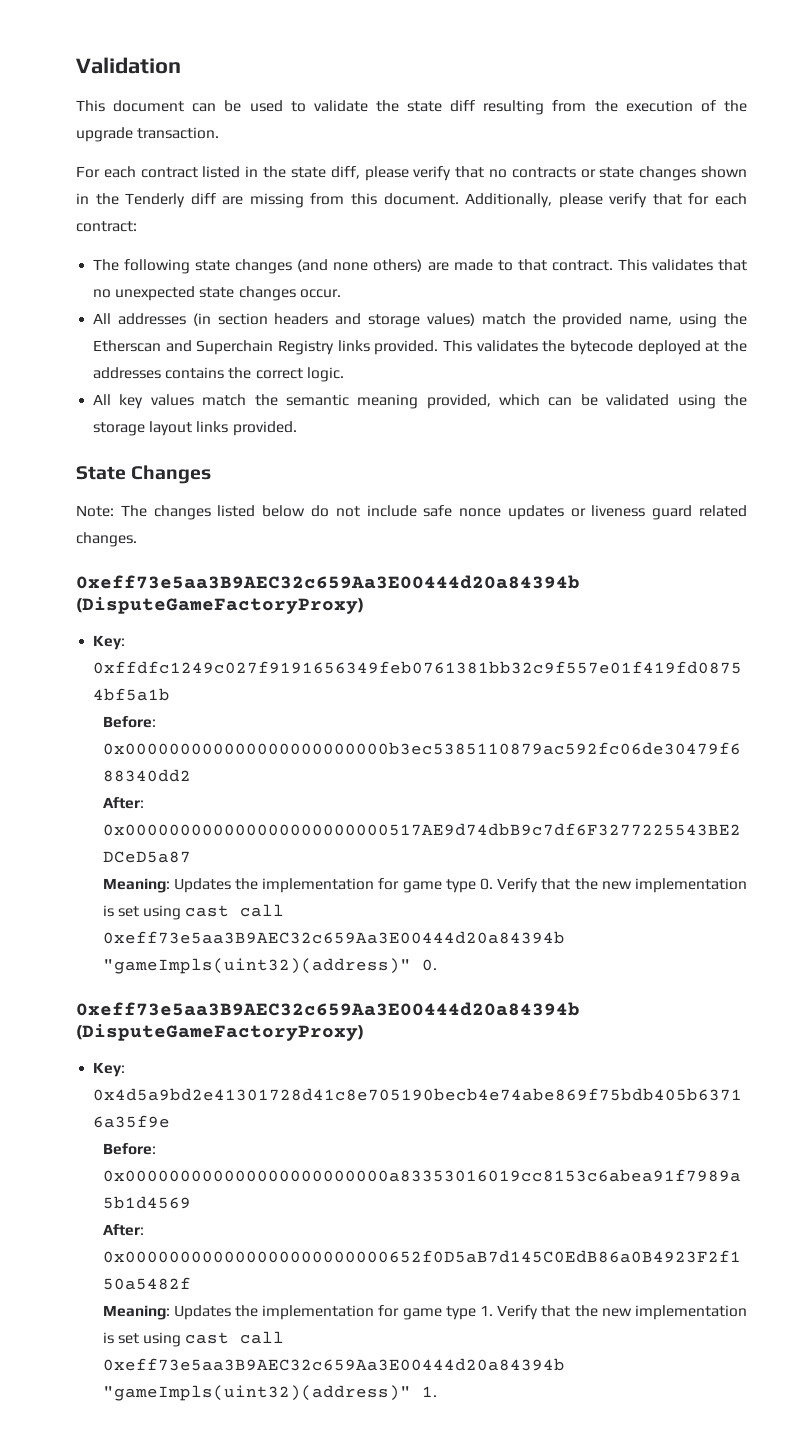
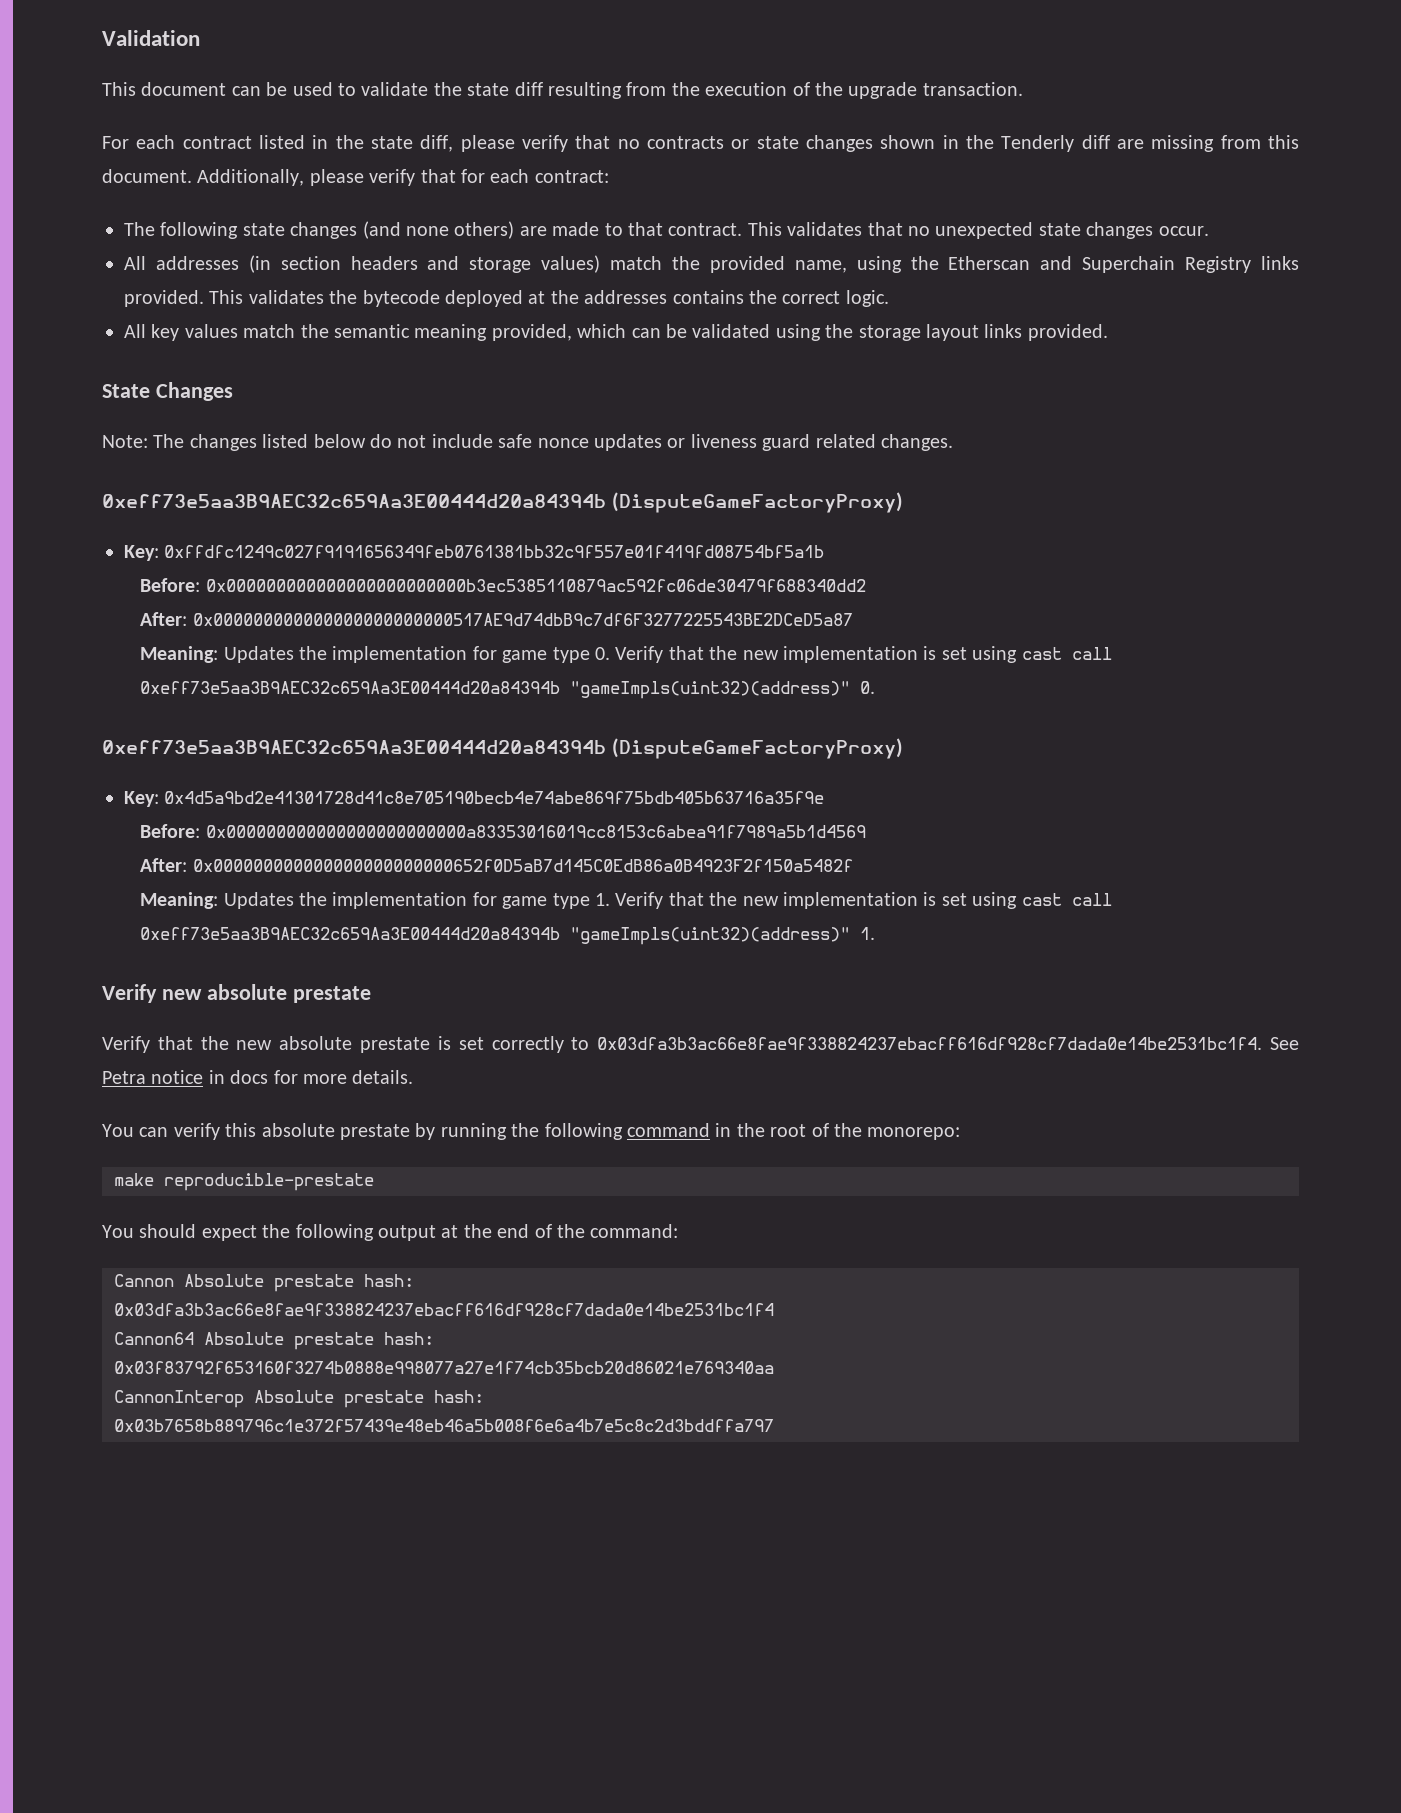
+ Verify new absolute prestate
+ Verify that the new absolute prestate is set correctly to 0x03dfa3b3ac66e8fae9f338824237ebacff616df928cf7dada0e14be2531bc1f4. See Petra notice in docs for more details.
+ You can verify this absolute prestate by running the following command in the root of the monorepo:
+ make reproducible-prestate
+ You should expect the following output at the end of the command:
+ Cannon Absolute prestate hash:
+ 0x03dfa3b3ac66e8fae9f338824237ebacff616df928cf7dada0e14be2531bc1f4
+ Cannon64 Absolute prestate hash:
+ 0x03f83792f653160f3274b0888e998077a27e1f74cb35bcb20d86021e769340aa
+ CannonInterop Absolute prestate hash:
+ 0x03b7658b889796c1e372f57439e48eb46a5b008f6e6a4b7e5c8c2d3bddffa797

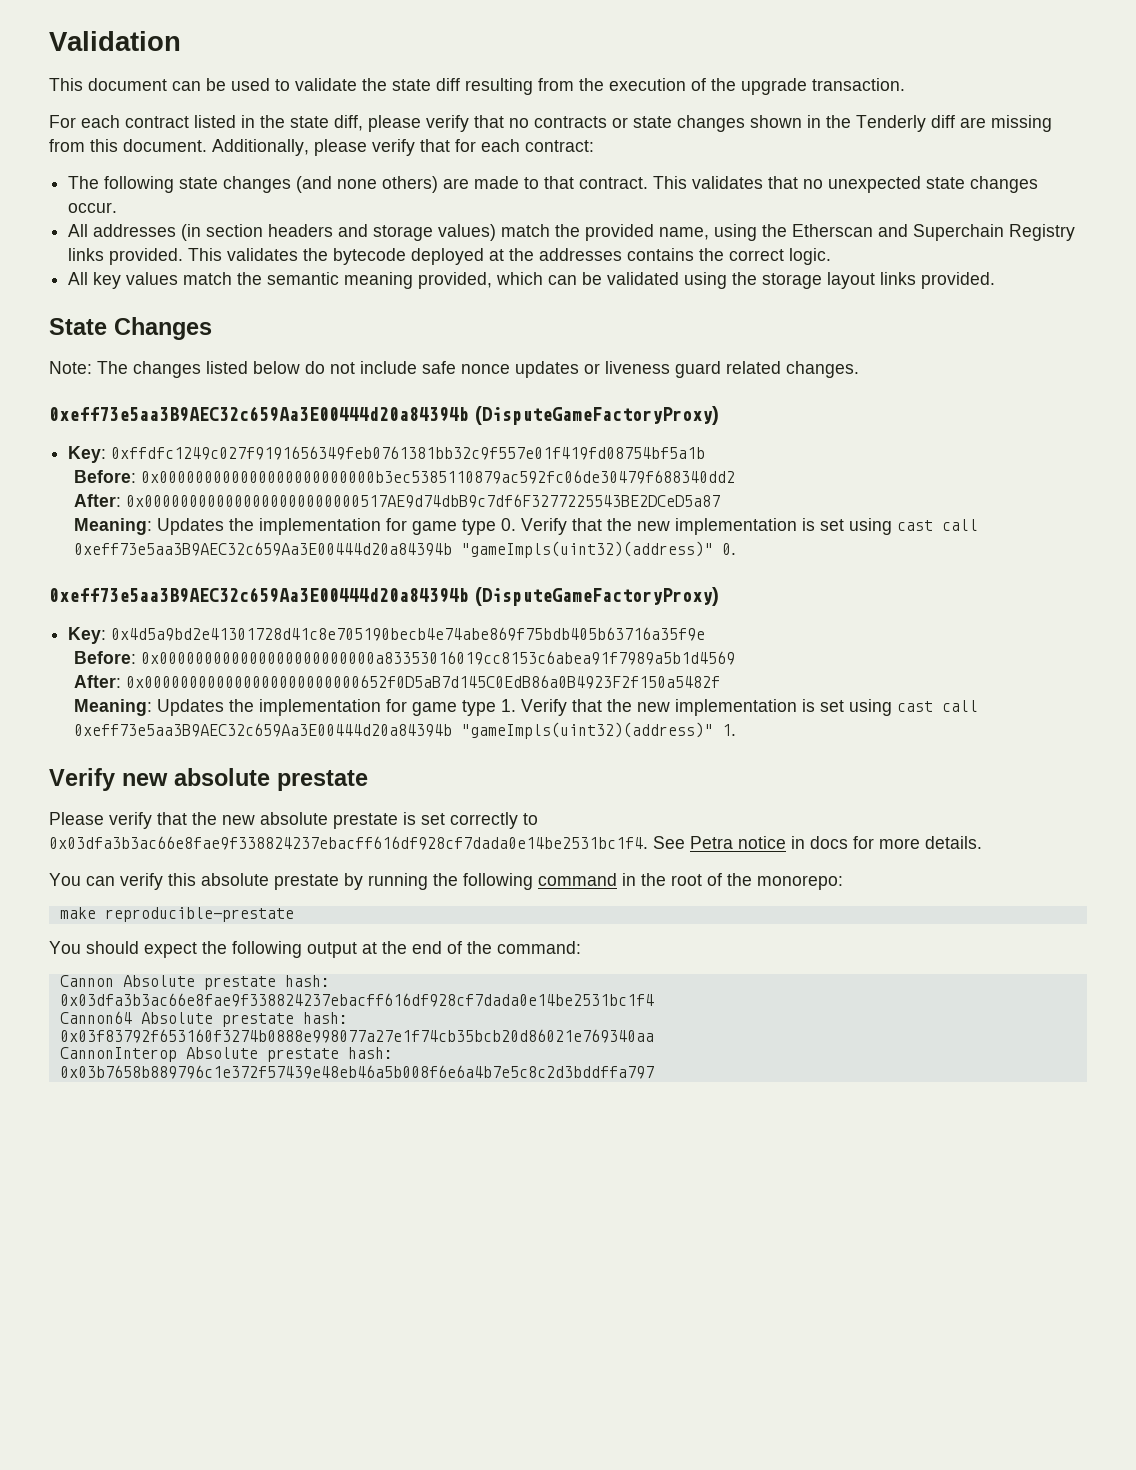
- Verify that the new absolute prestate is set correctly to 0x03dfa3b3ac66e8fae9f338824237ebacff616df928cf7dada0e14be2531bc1f4.
+ Please verify that the new absolute prestate is set correctly to 0x03dfa3b3ac66e8fae9f338824237ebacff616df928cf7dada0e14be2531bc1f4.

